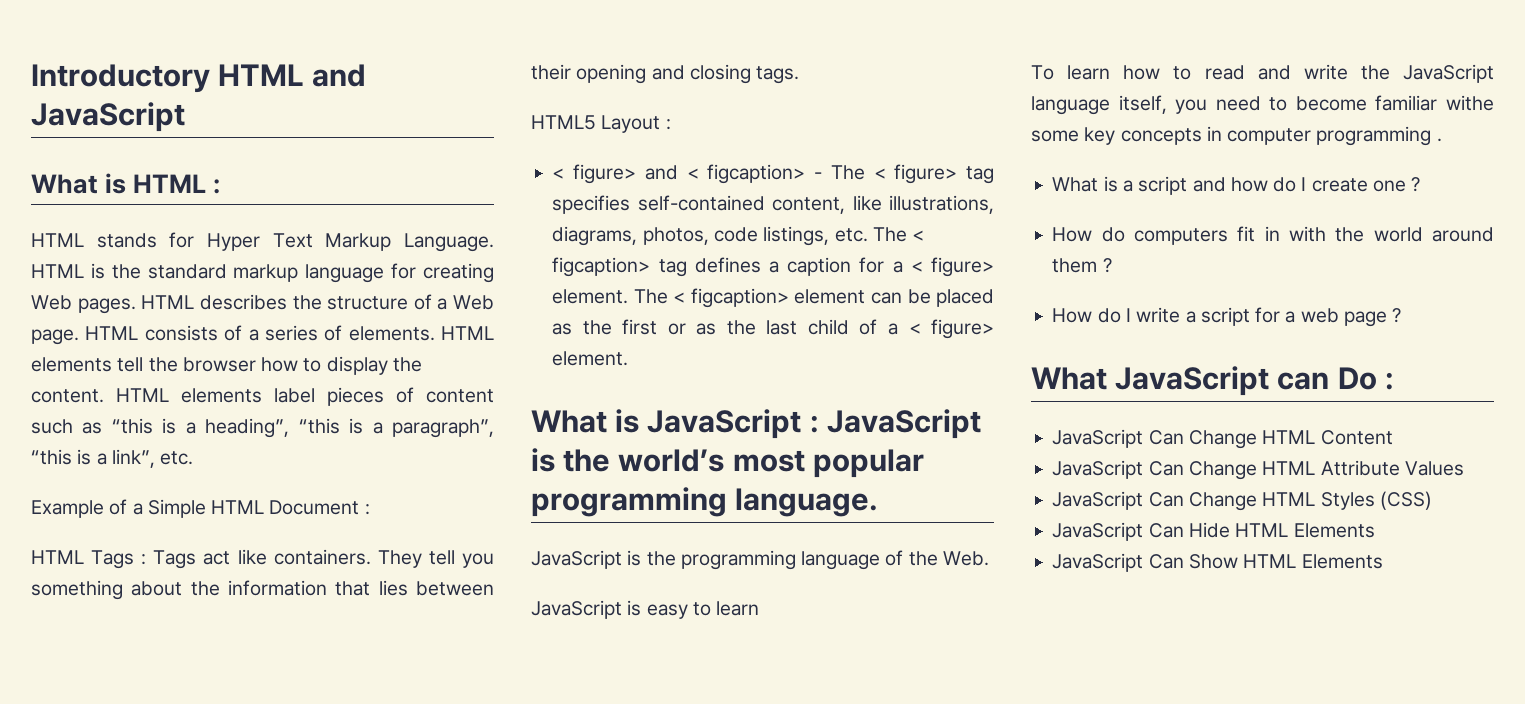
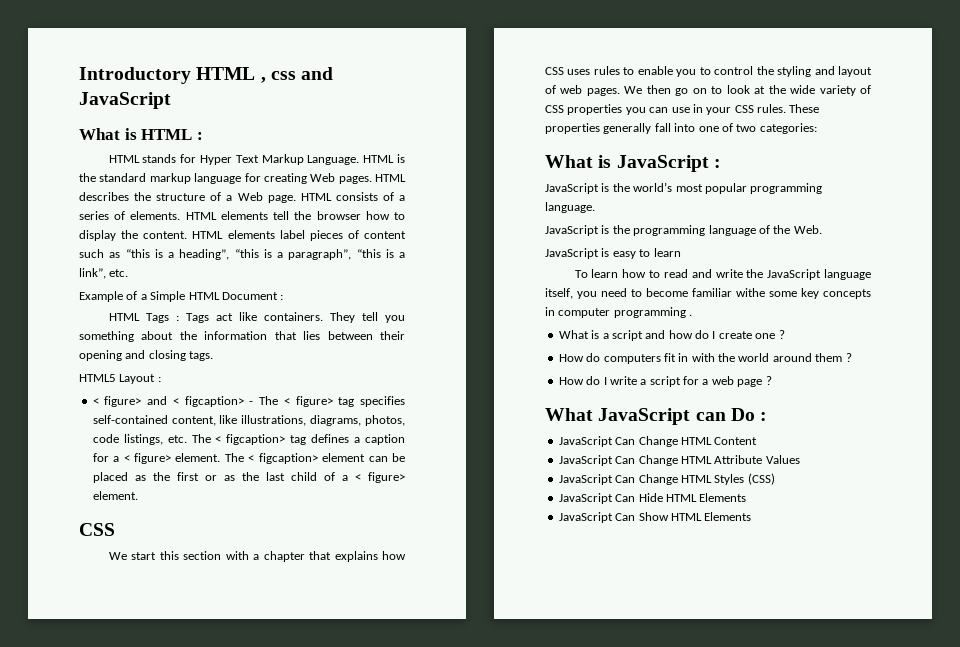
- Introductory HTML and JavaScript
+ Introductory HTML , css and JavaScript
  The < figcaption> element can be placed as the first or as the last child of a < figure> element.
+ CSS
+ We start this section with a chapter that explains how CSS uses rules to enable you to control the styling and layout of web pages. We then go on to look at the wide variety of CSS properties you can use in your CSS rules. These properties generally fall into one of two categories:
- What is JavaScript : JavaScript is the world’s most popular programming language.
+ What is JavaScript :
+ JavaScript is the world’s most popular programming language.

